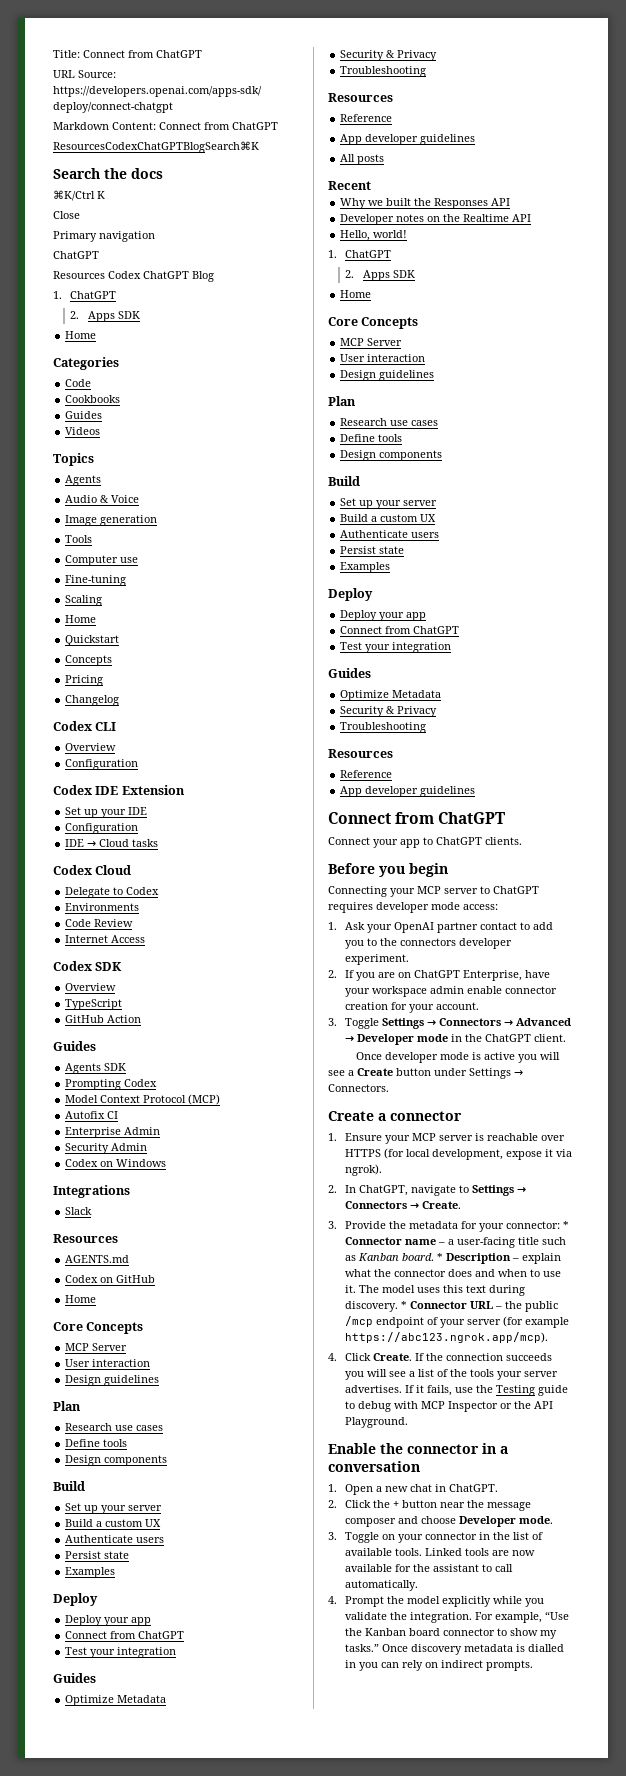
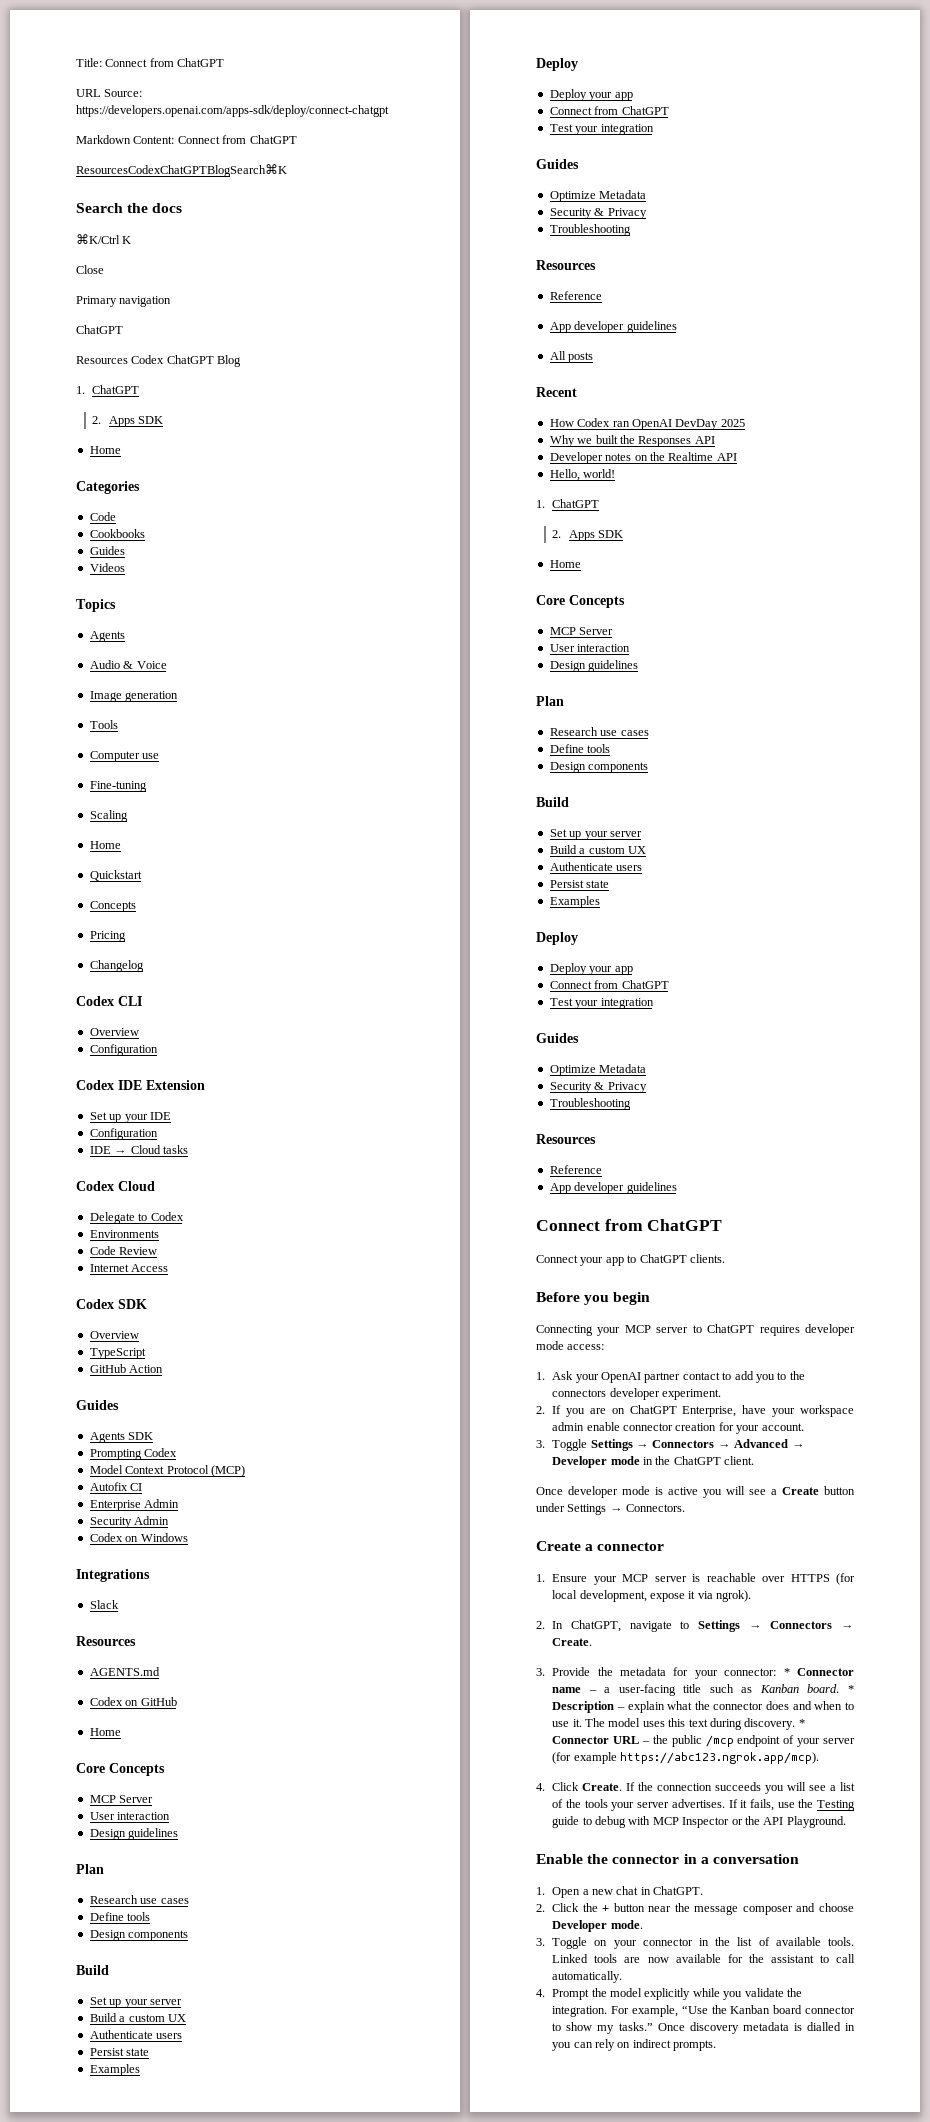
+ How Codex ran OpenAI DevDay 2025

